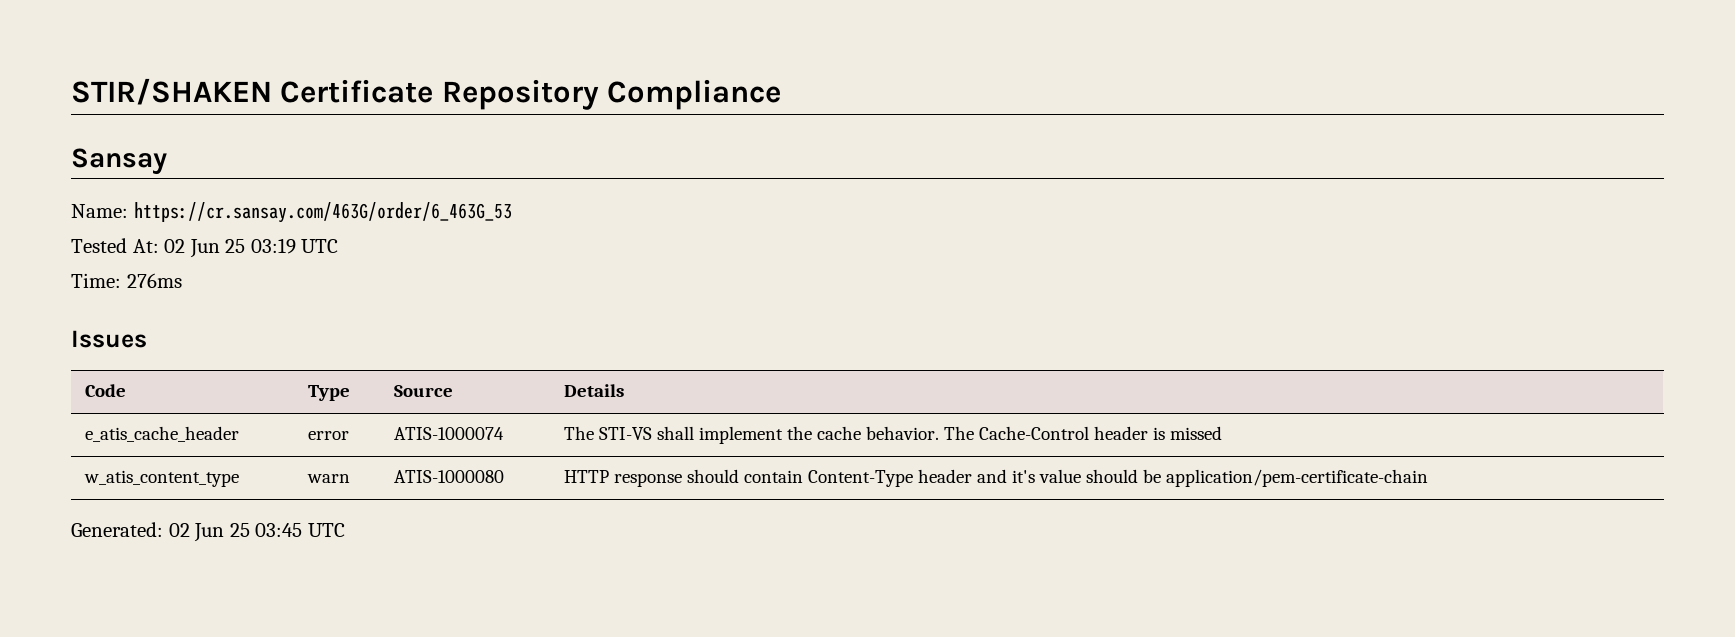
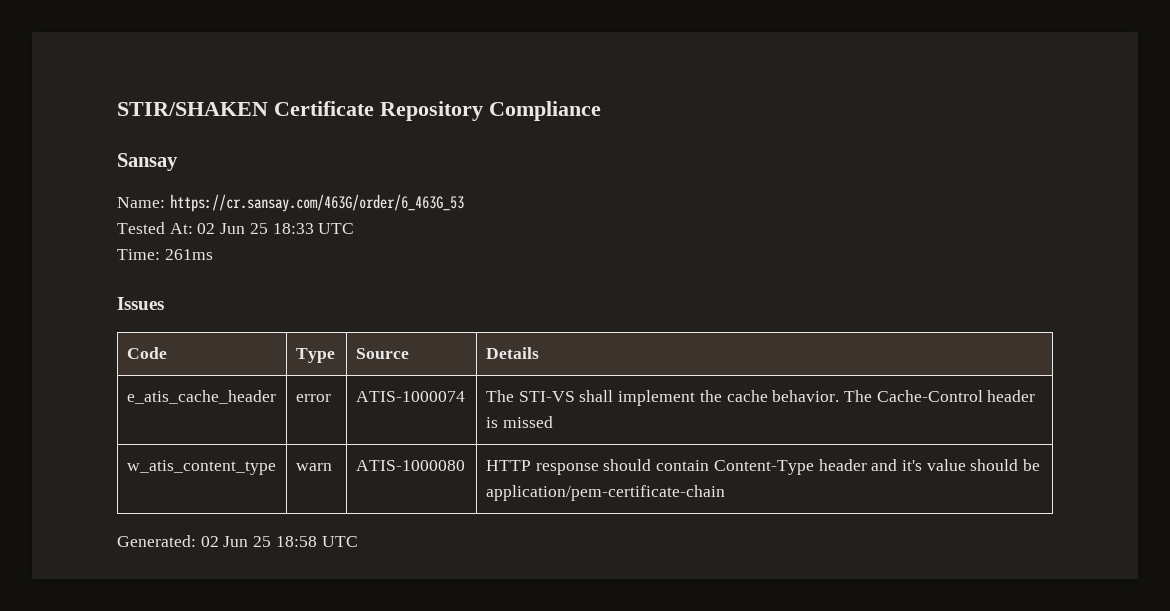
- Tested At: 02 Jun 25 03:19 UTC
+ Tested At: 02 Jun 25 18:33 UTC
- Time: 276ms
+ Time: 261ms
- Generated: 02 Jun 25 03:45 UTC
+ Generated: 02 Jun 25 18:58 UTC

